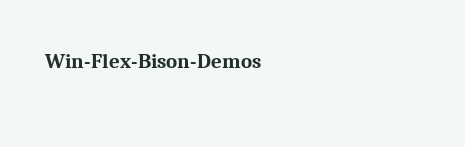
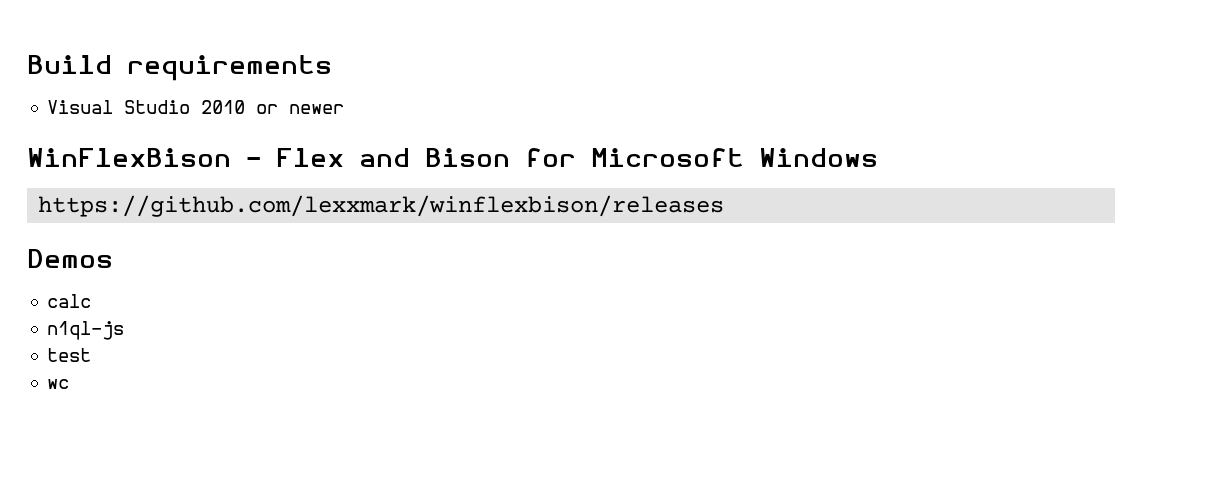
- Win-Flex-Bison-Demos
+ Build requirements
+ Visual Studio 2010 or newer
+ WinFlexBison - Flex and Bison for Microsoft Windows
+ https://github.com/lexxmark/winflexbison/releases
+ Demos
+ calc
+ n1ql-js
+ test
+ wc

